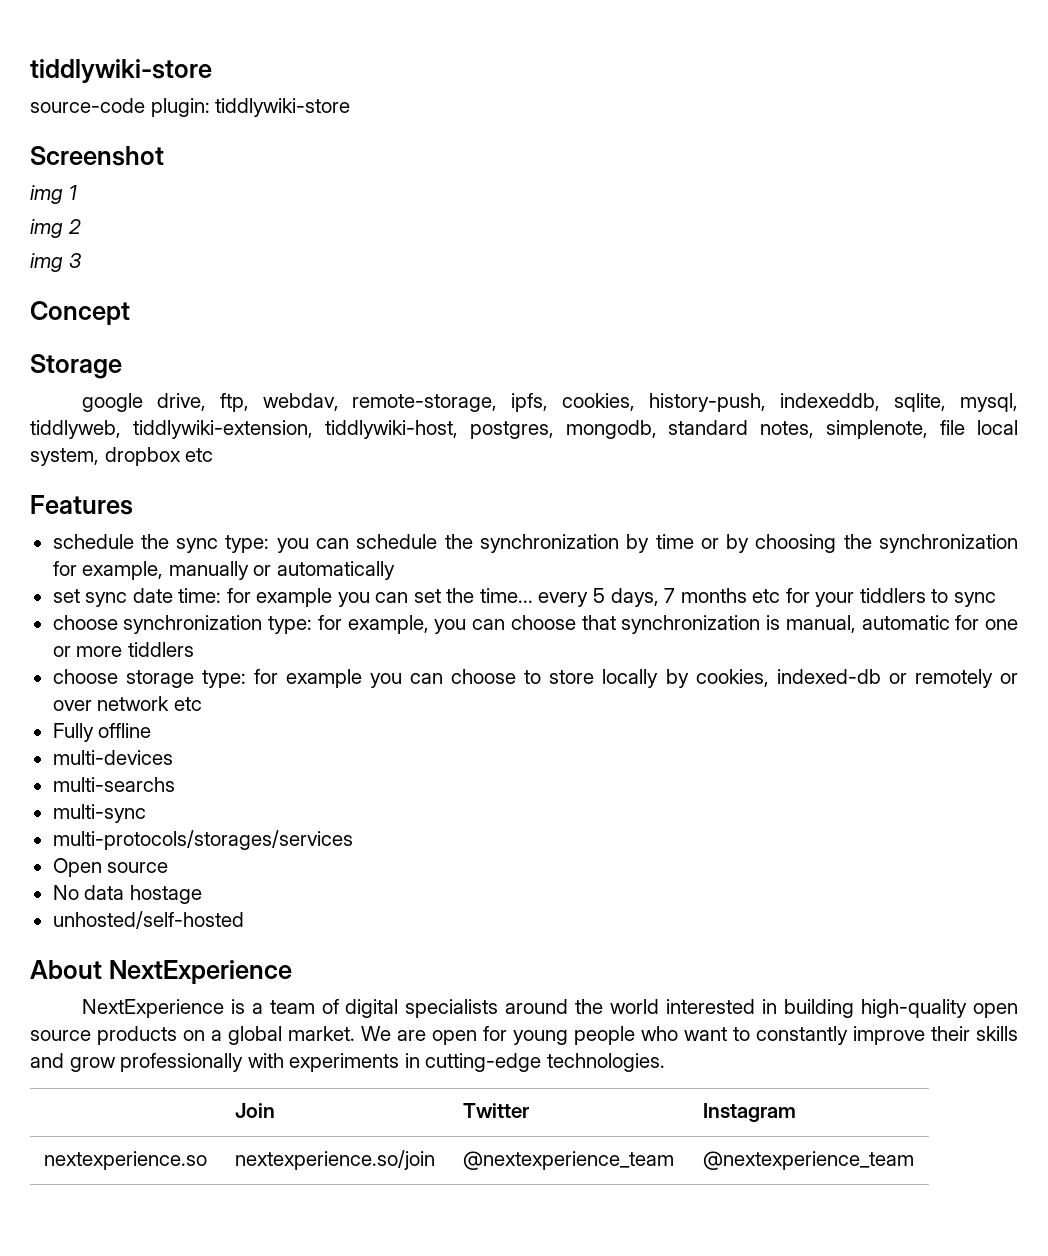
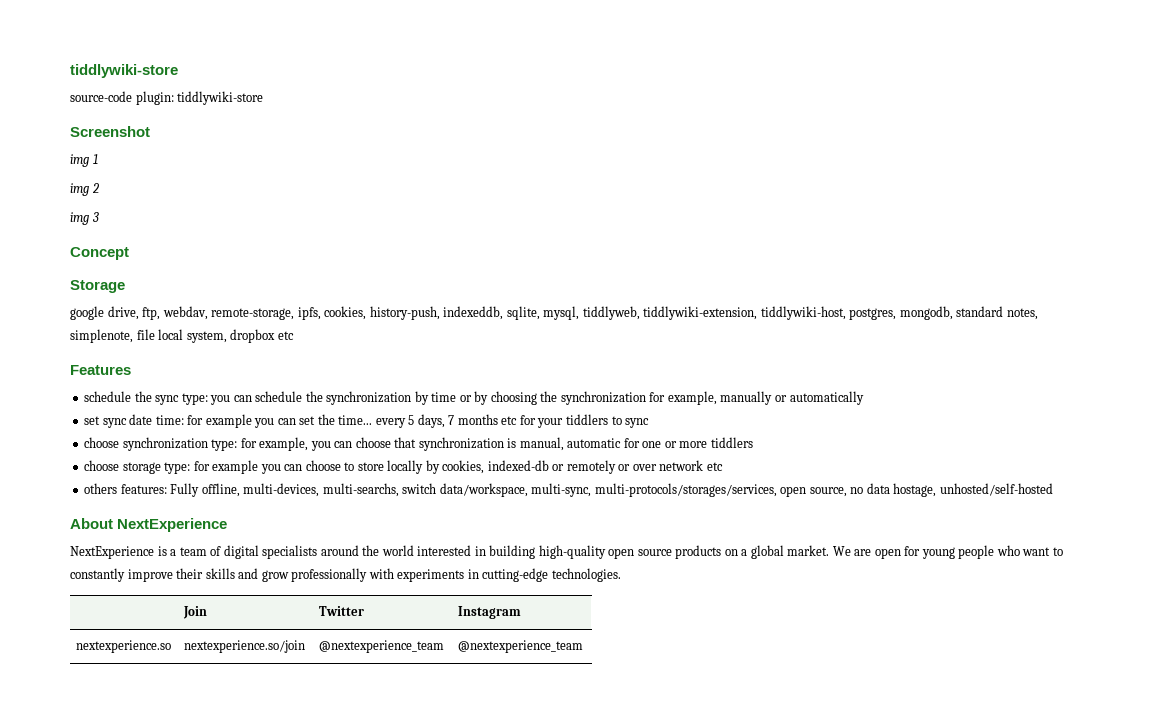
- Fully offline
- multi-devices
- multi-searchs
- multi-sync
- multi-protocols/storages/services
- Open source
- No data hostage
- unhosted/self-hosted
+ others features: Fully offline, multi-devices, multi-searchs, switch data/workspace, multi-sync, multi-protocols/storages/services, open source, no data hostage, unhosted/self-hosted

